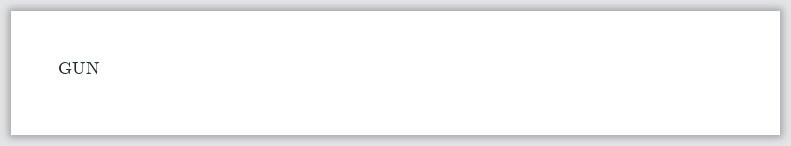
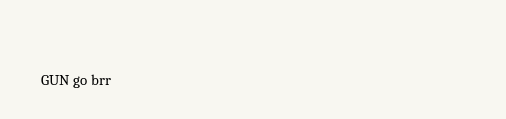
- GUN
+ GUN go brr

